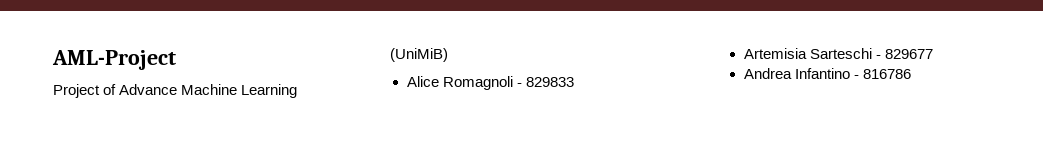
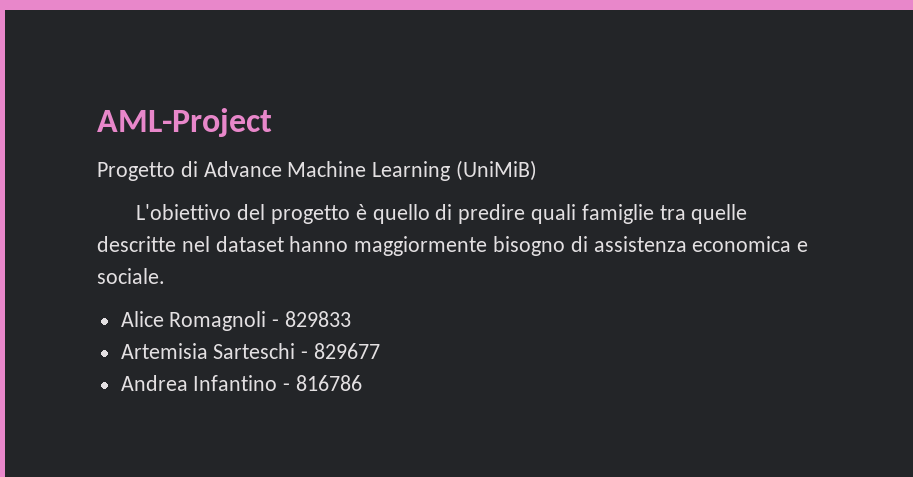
- Project of Advance Machine Learning (UniMiB)
+ Progetto di Advance Machine Learning (UniMiB)
+ L'obiettivo del progetto è quello di predire quali famiglie tra quelle descritte nel dataset hanno maggiormente bisogno di assistenza economica e sociale.

